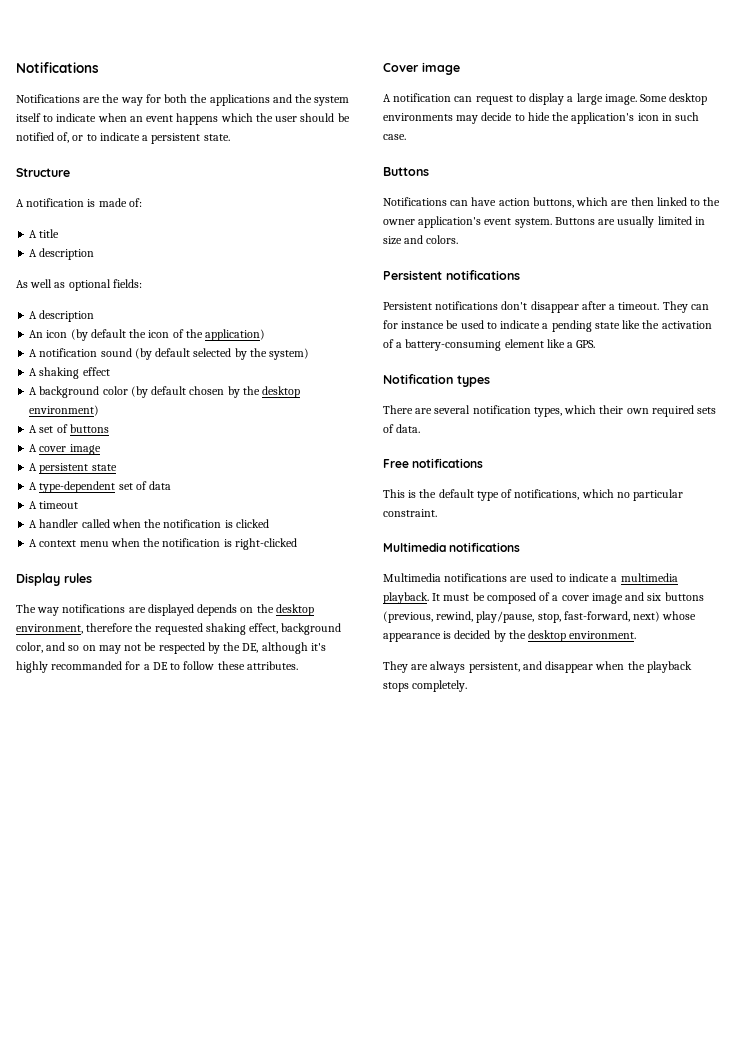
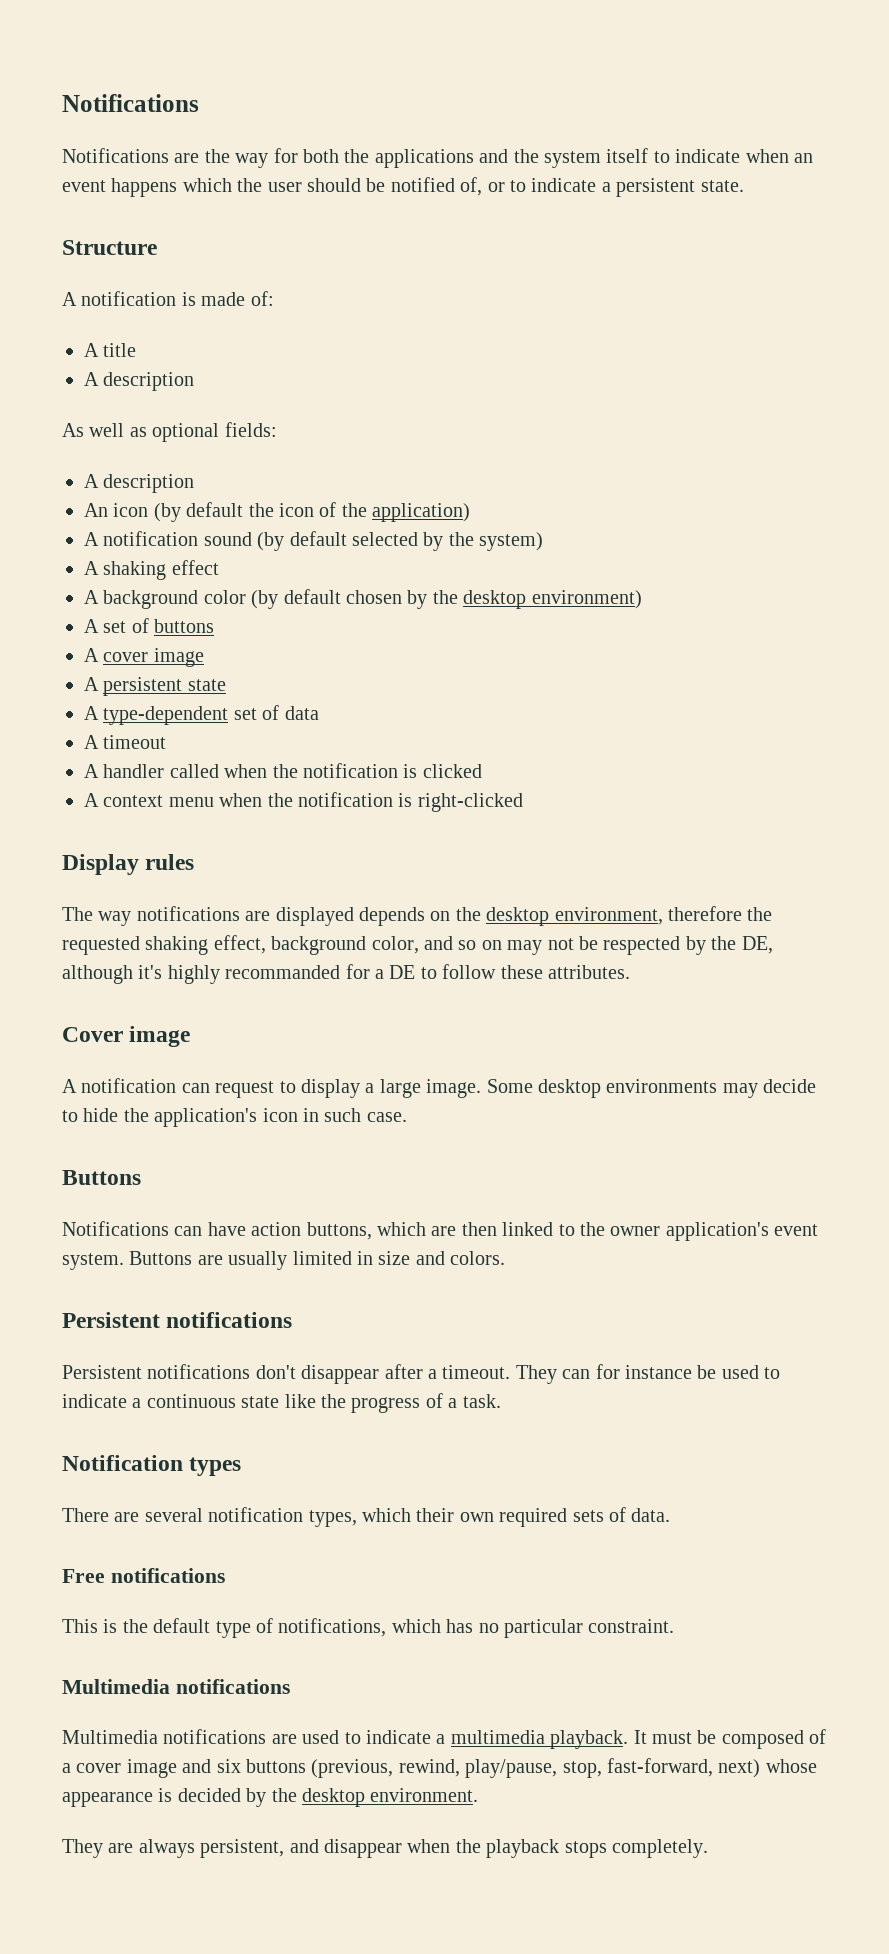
- They can for instance be used to indicate a pending state like the activation of a battery-consuming element like a GPS.
+ They can for instance be used to indicate a continuous state like the progress of a task.
- This is the default type of notifications, which no particular constraint.
+ This is the default type of notifications, which has no particular constraint.

